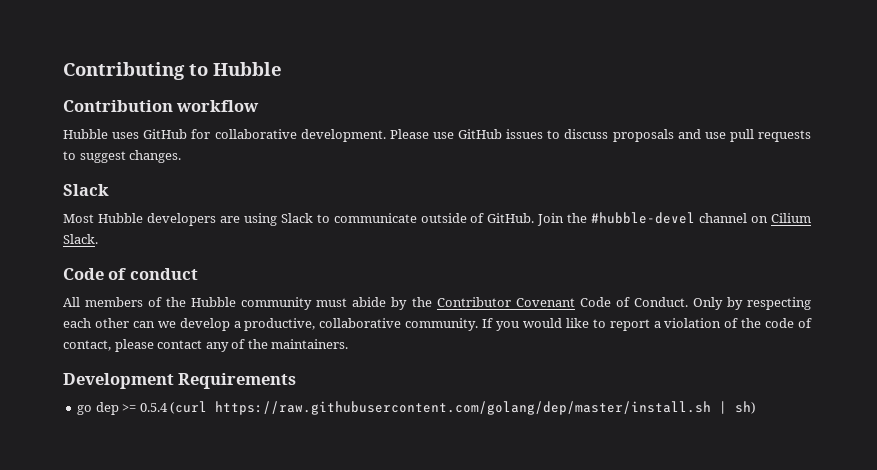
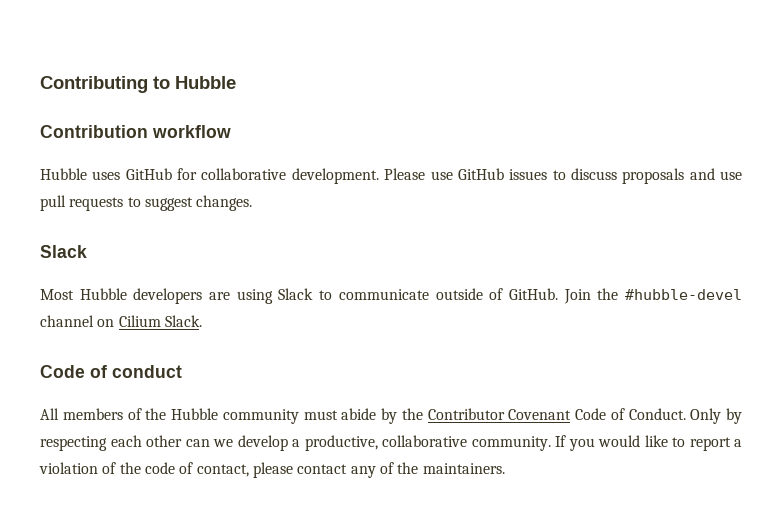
- Development Requirements
- go dep >= 0.5.4 (curl https://raw.githubusercontent.com/golang/dep/master/install.sh | sh)

